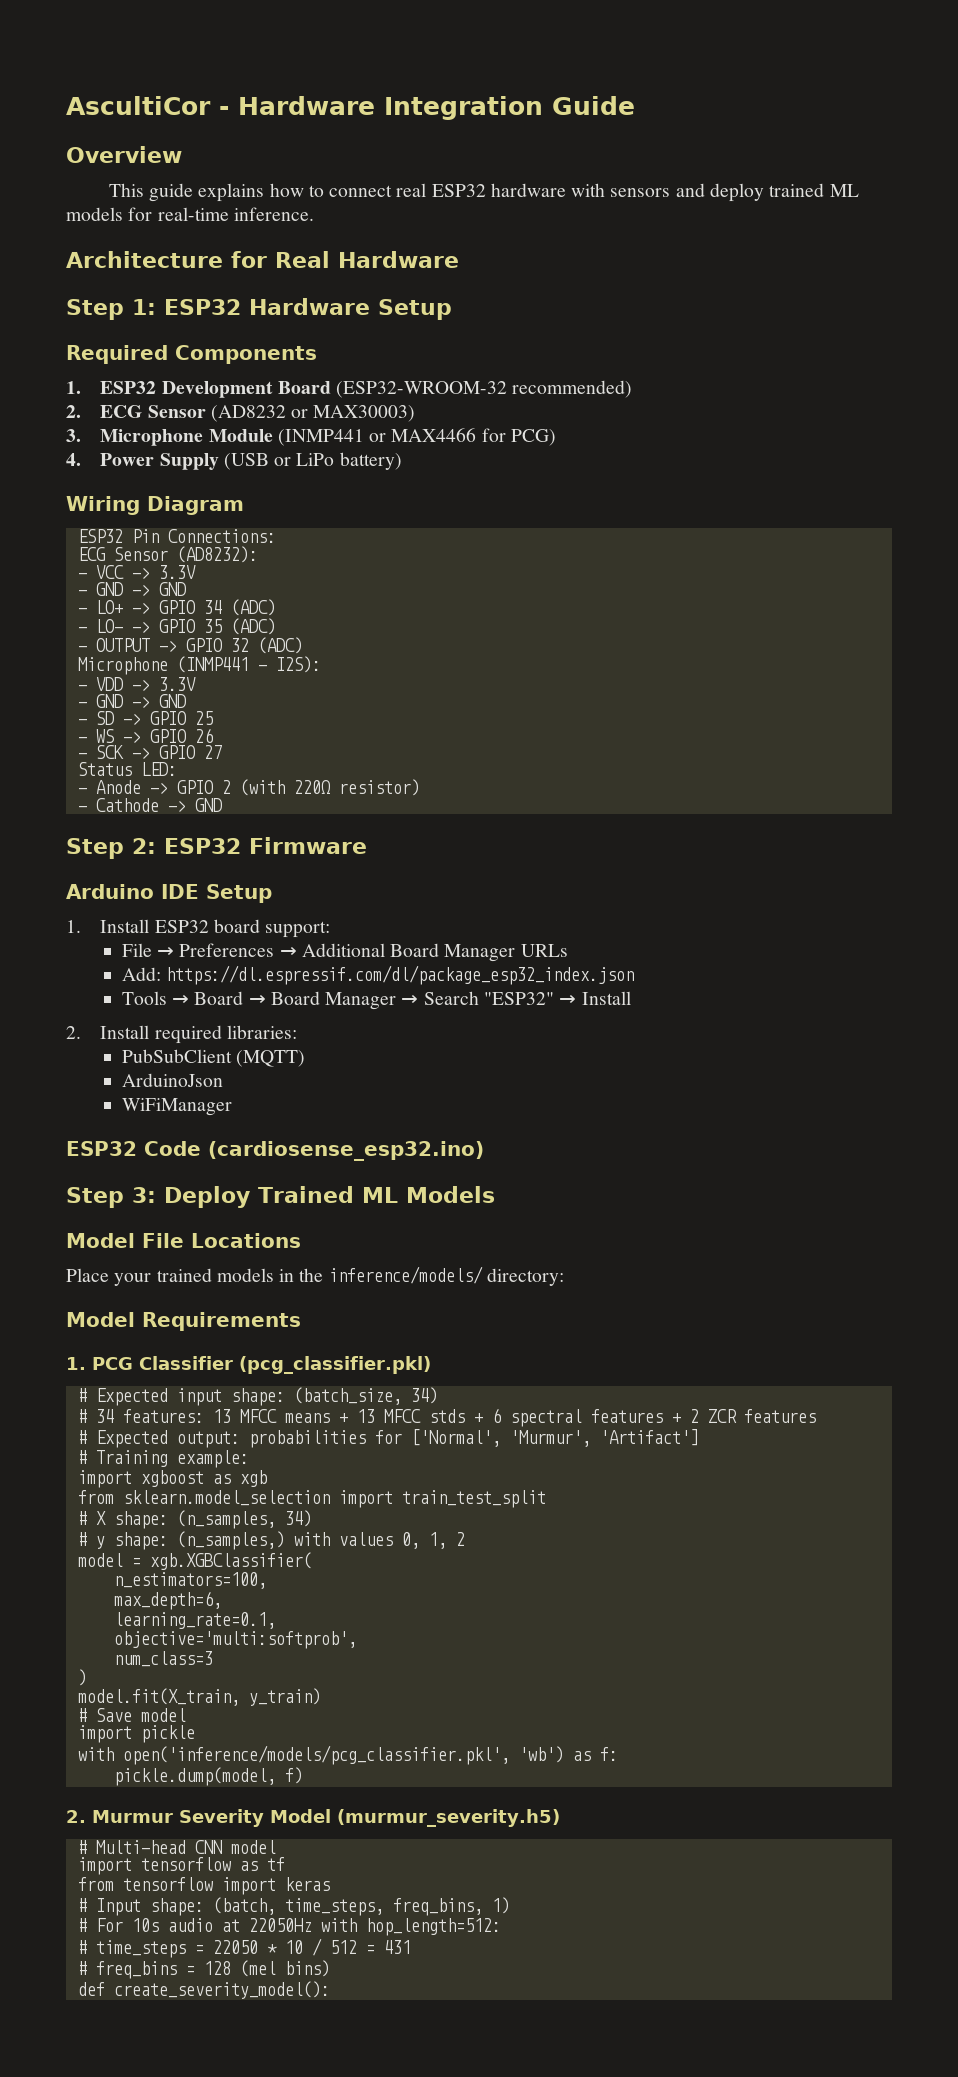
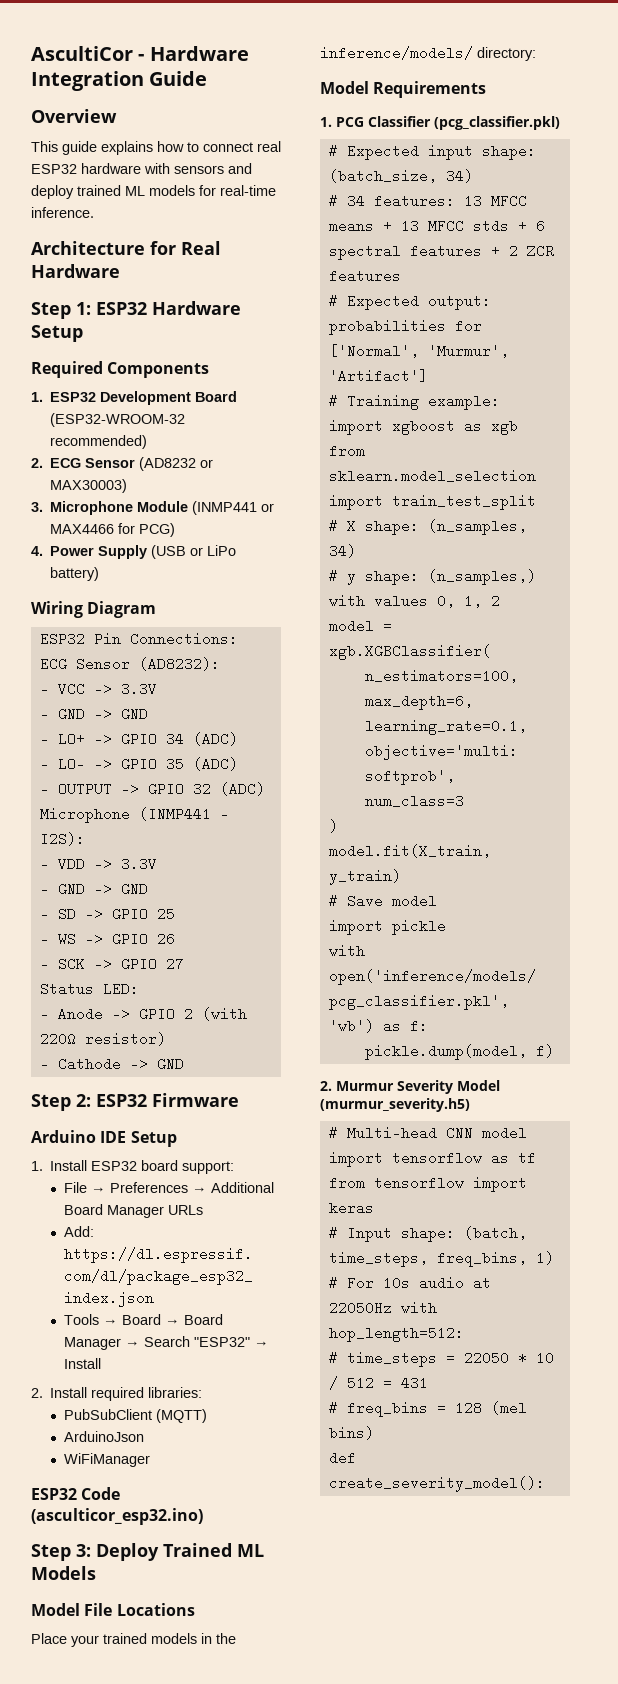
- ESP32 Code (cardiosense_esp32.ino)
+ ESP32 Code (asculticor_esp32.ino)

